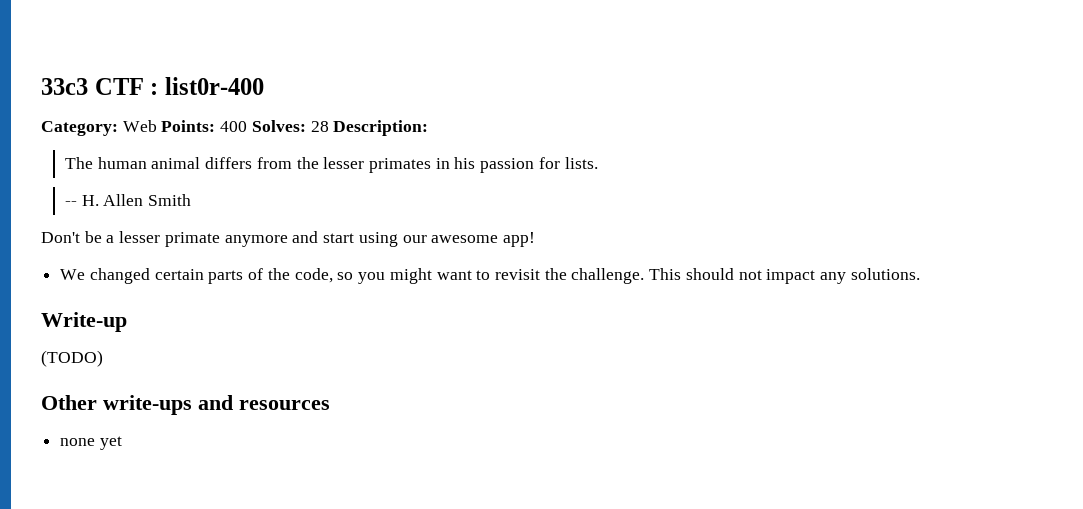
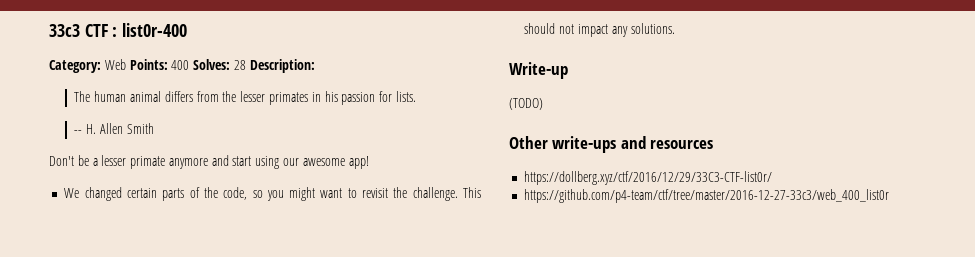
- none yet
+ https://dollberg.xyz/ctf/2016/12/29/33C3-CTF-list0r/
+ https://github.com/p4-team/ctf/tree/master/2016-12-27-33c3/web_400_list0r

